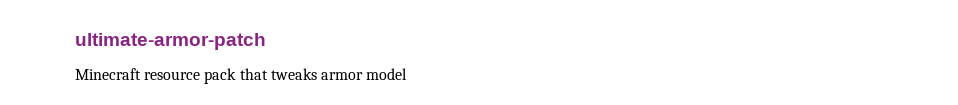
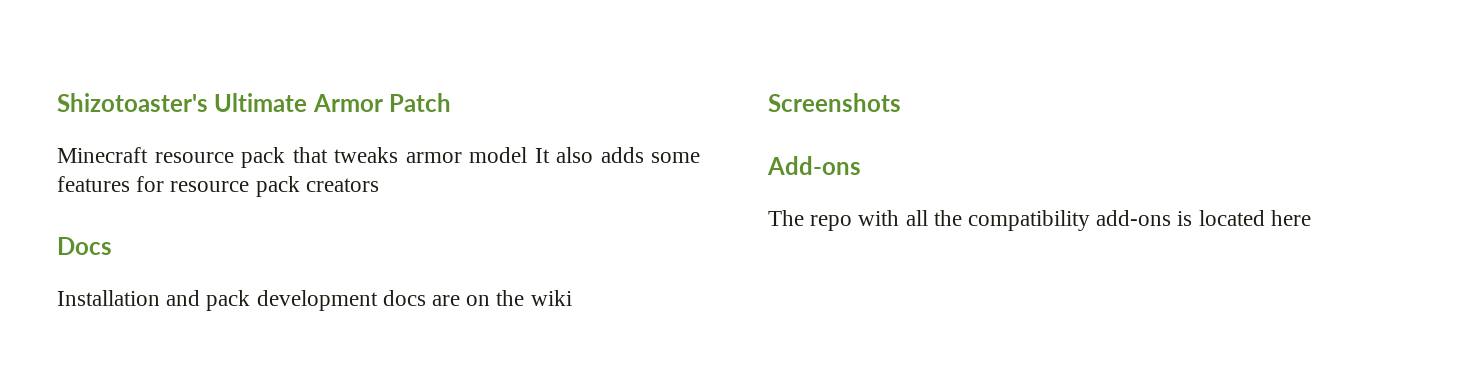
- ultimate-armor-patch
+ Shizotoaster's Ultimate Armor Patch
- Minecraft resource pack that tweaks armor model
+ Minecraft resource pack that tweaks armor model It also adds some features for resource pack creators
+ Docs
+ Installation and pack development docs are on the wiki
+ Screenshots
+ Add-ons
+ The repo with all the compatibility add-ons is located here

